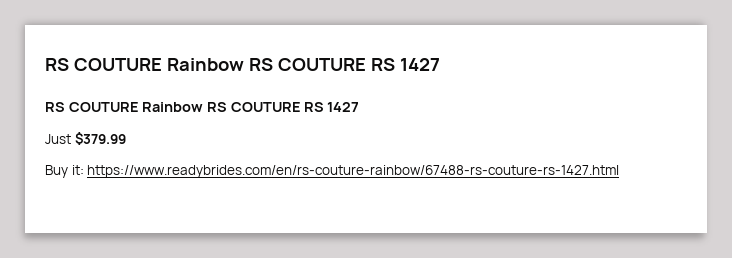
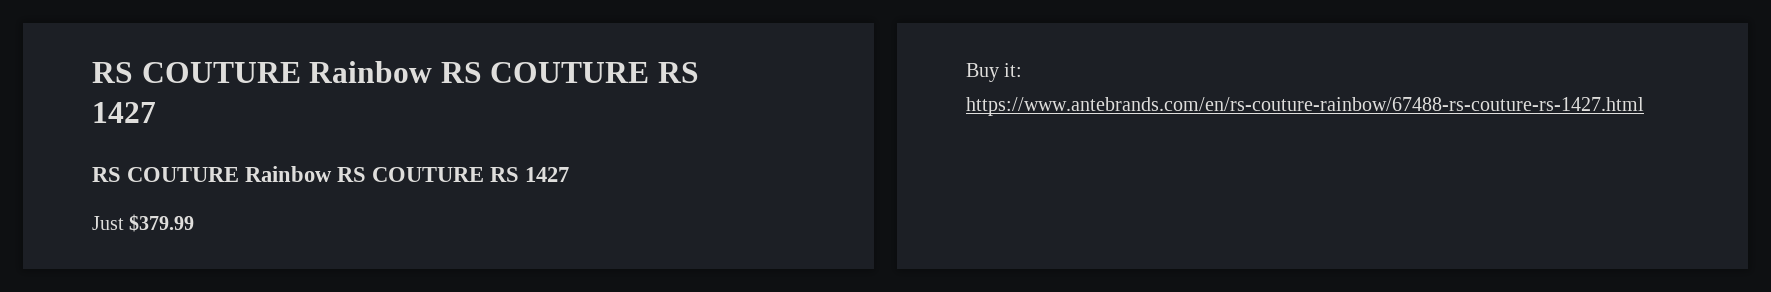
- Buy it: https://www.readybrides.com/en/rs-couture-rainbow/67488-rs-couture-rs-1427.html
+ Buy it: https://www.antebrands.com/en/rs-couture-rainbow/67488-rs-couture-rs-1427.html

